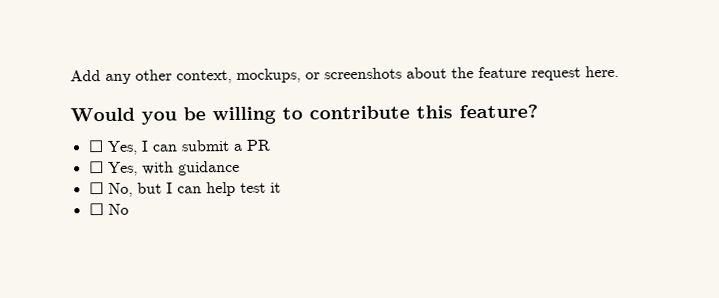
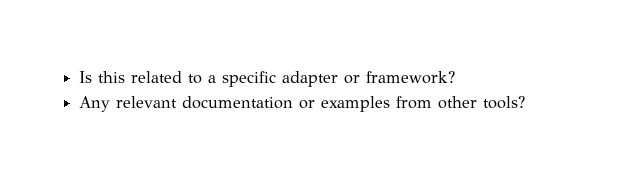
- Add any other context, mockups, or screenshots about the feature request here.
- Would you be willing to contribute this feature?
- ☐ Yes, I can submit a PR
- ☐ Yes, with guidance
- ☐ No, but I can help test it
- ☐ No
+ Is this related to a specific adapter or framework?
+ Any relevant documentation or examples from other tools?

